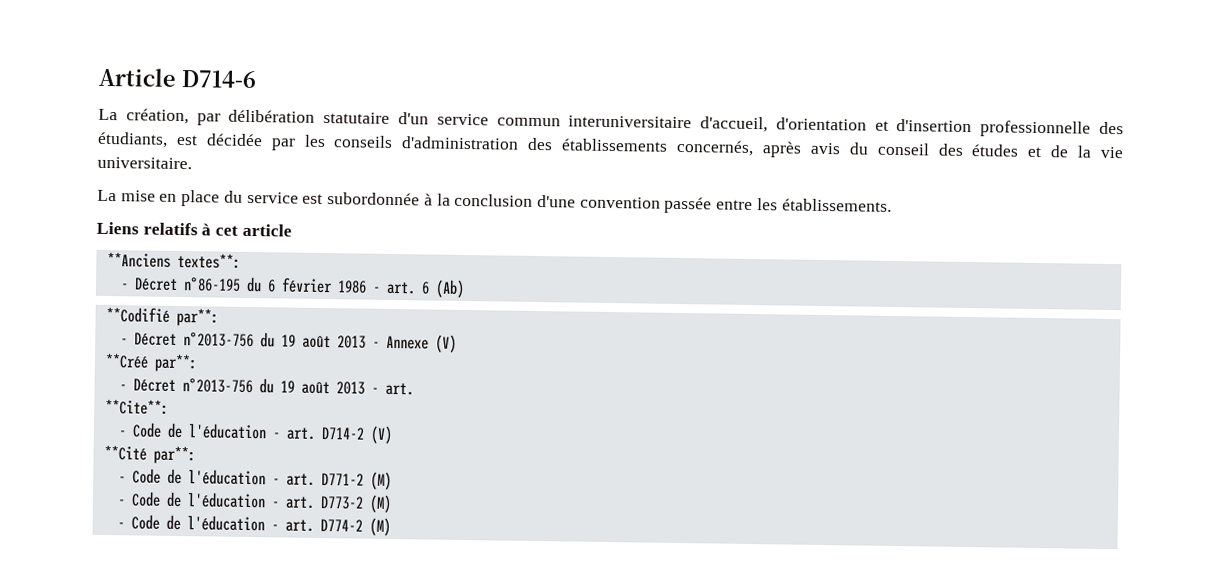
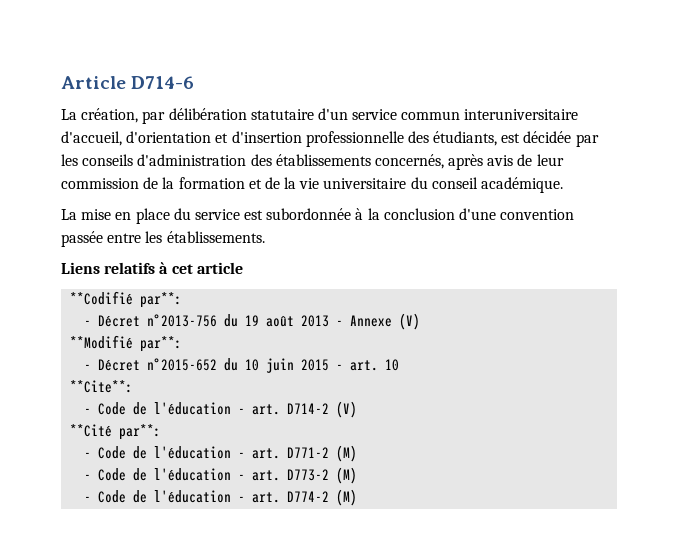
- La création, par délibération statutaire d'un service commun interuniversitaire d'accueil, d'orientation et d'insertion professionnelle des étudiants, est décidée par les conseils d'administration des établissements concernés, après avis du conseil des études et de la vie universitaire.
+ La création, par délibération statutaire d'un service commun interuniversitaire d'accueil, d'orientation et d'insertion professionnelle des étudiants, est décidée par les conseils d'administration des établissements concernés, après avis de leur commission de la formation et de la vie universitaire du conseil académique.
- **Anciens textes**:
- - Décret n°86-195 du 6 février 1986 - art. 6 (Ab)
- **Créé par**:
- - Décret n°2013-756 du 19 août 2013 - art.
+ **Modifié par**:
+ - Décret n°2015-652 du 10 juin 2015 - art. 10

